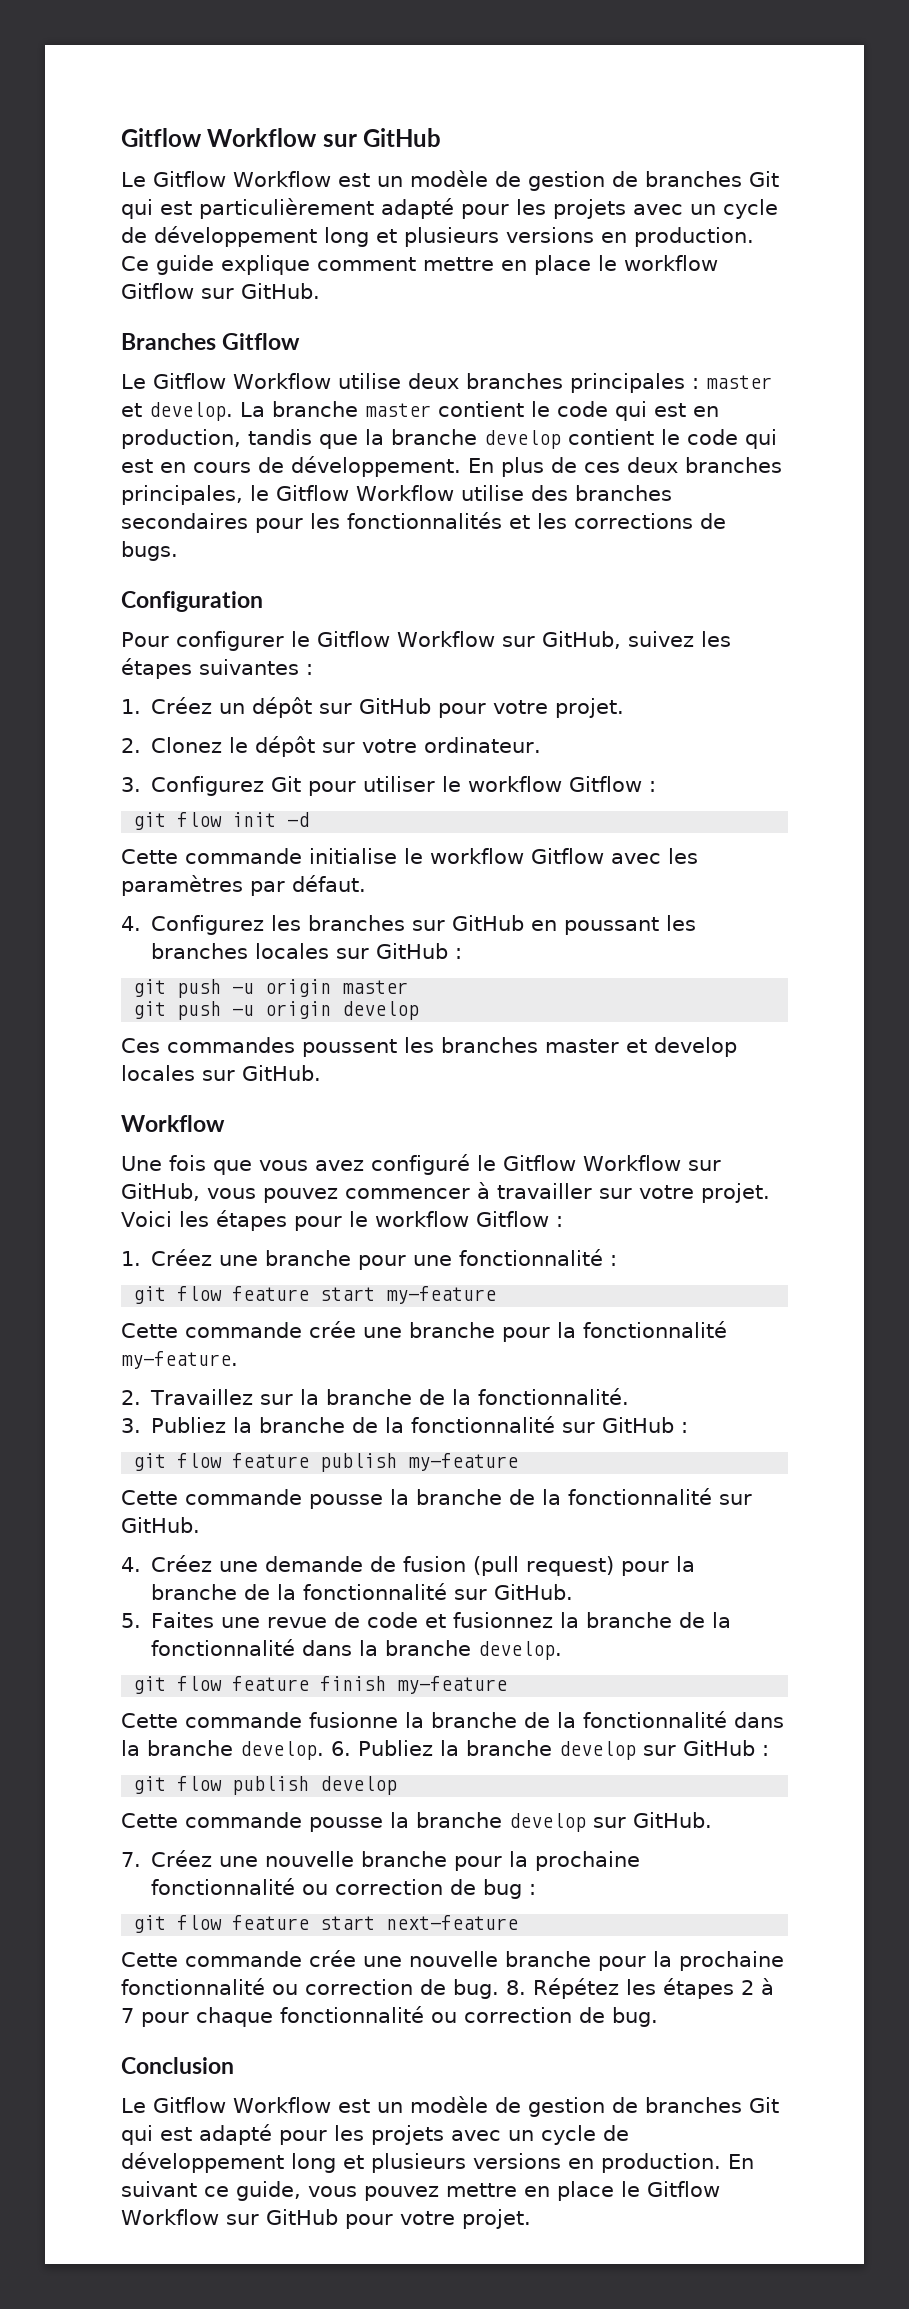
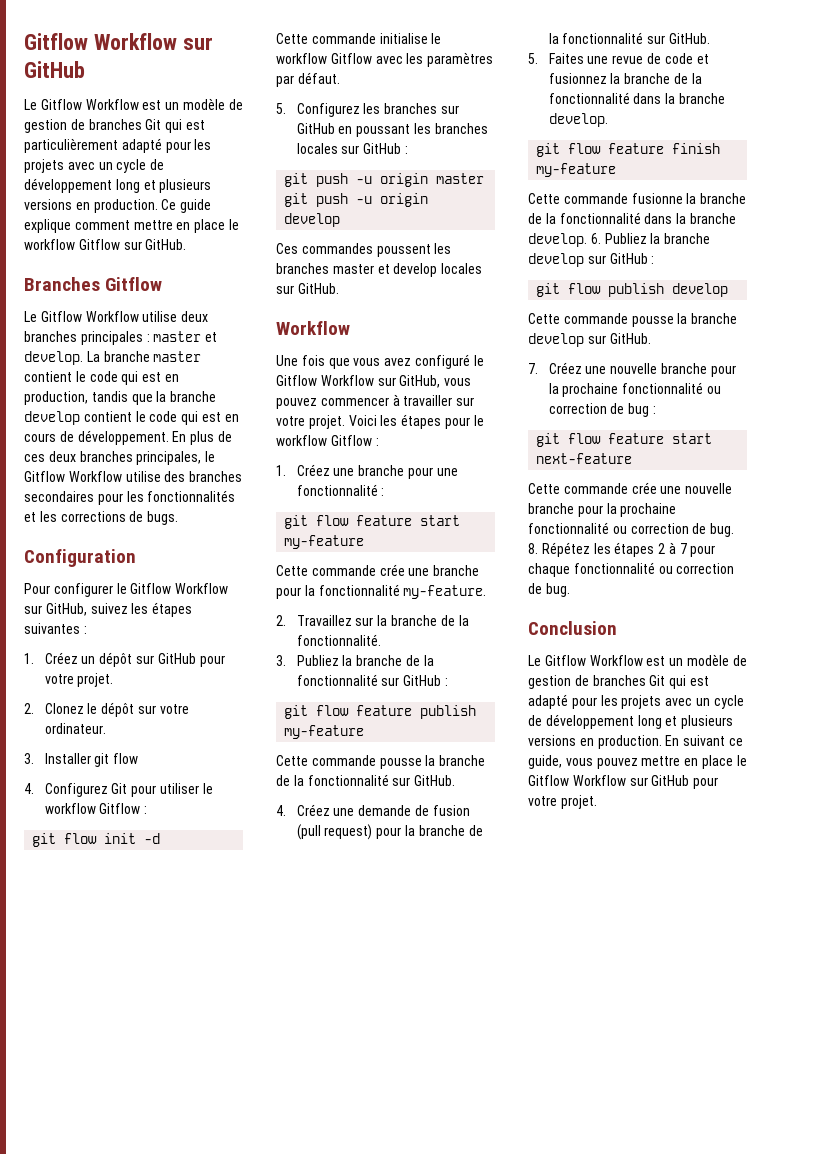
- 3. Configurez Git pour utiliser le workflow Gitflow :
+ 3. Installer git flow
+ 4. Configurez Git pour utiliser le workflow Gitflow :
- 4. Configurez les branches sur GitHub en poussant les branches locales sur GitHub :
+ 5. Configurez les branches sur GitHub en poussant les branches locales sur GitHub :

